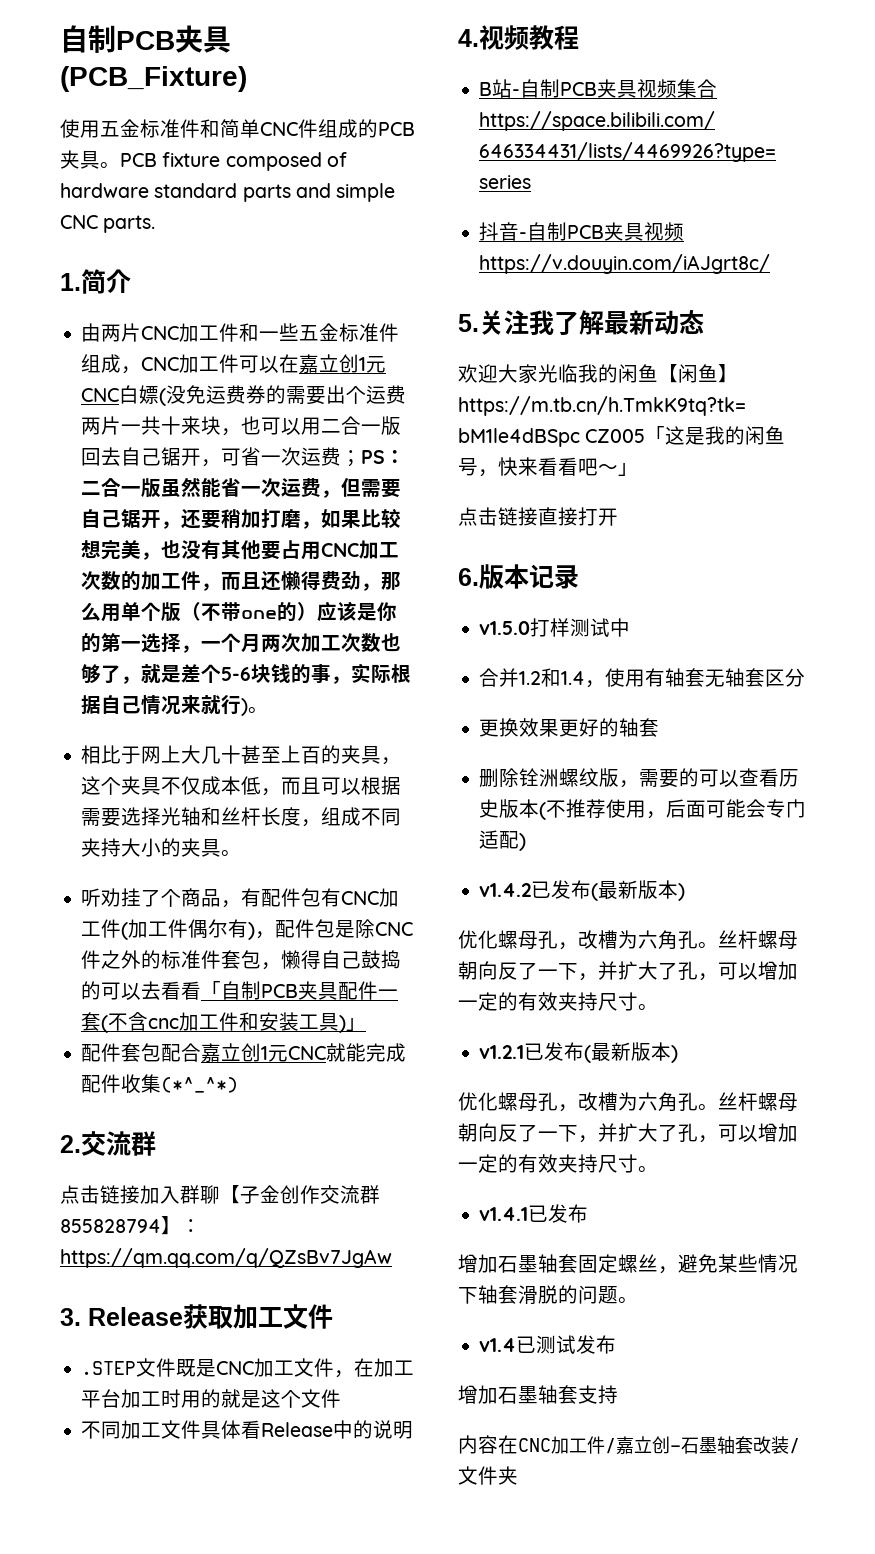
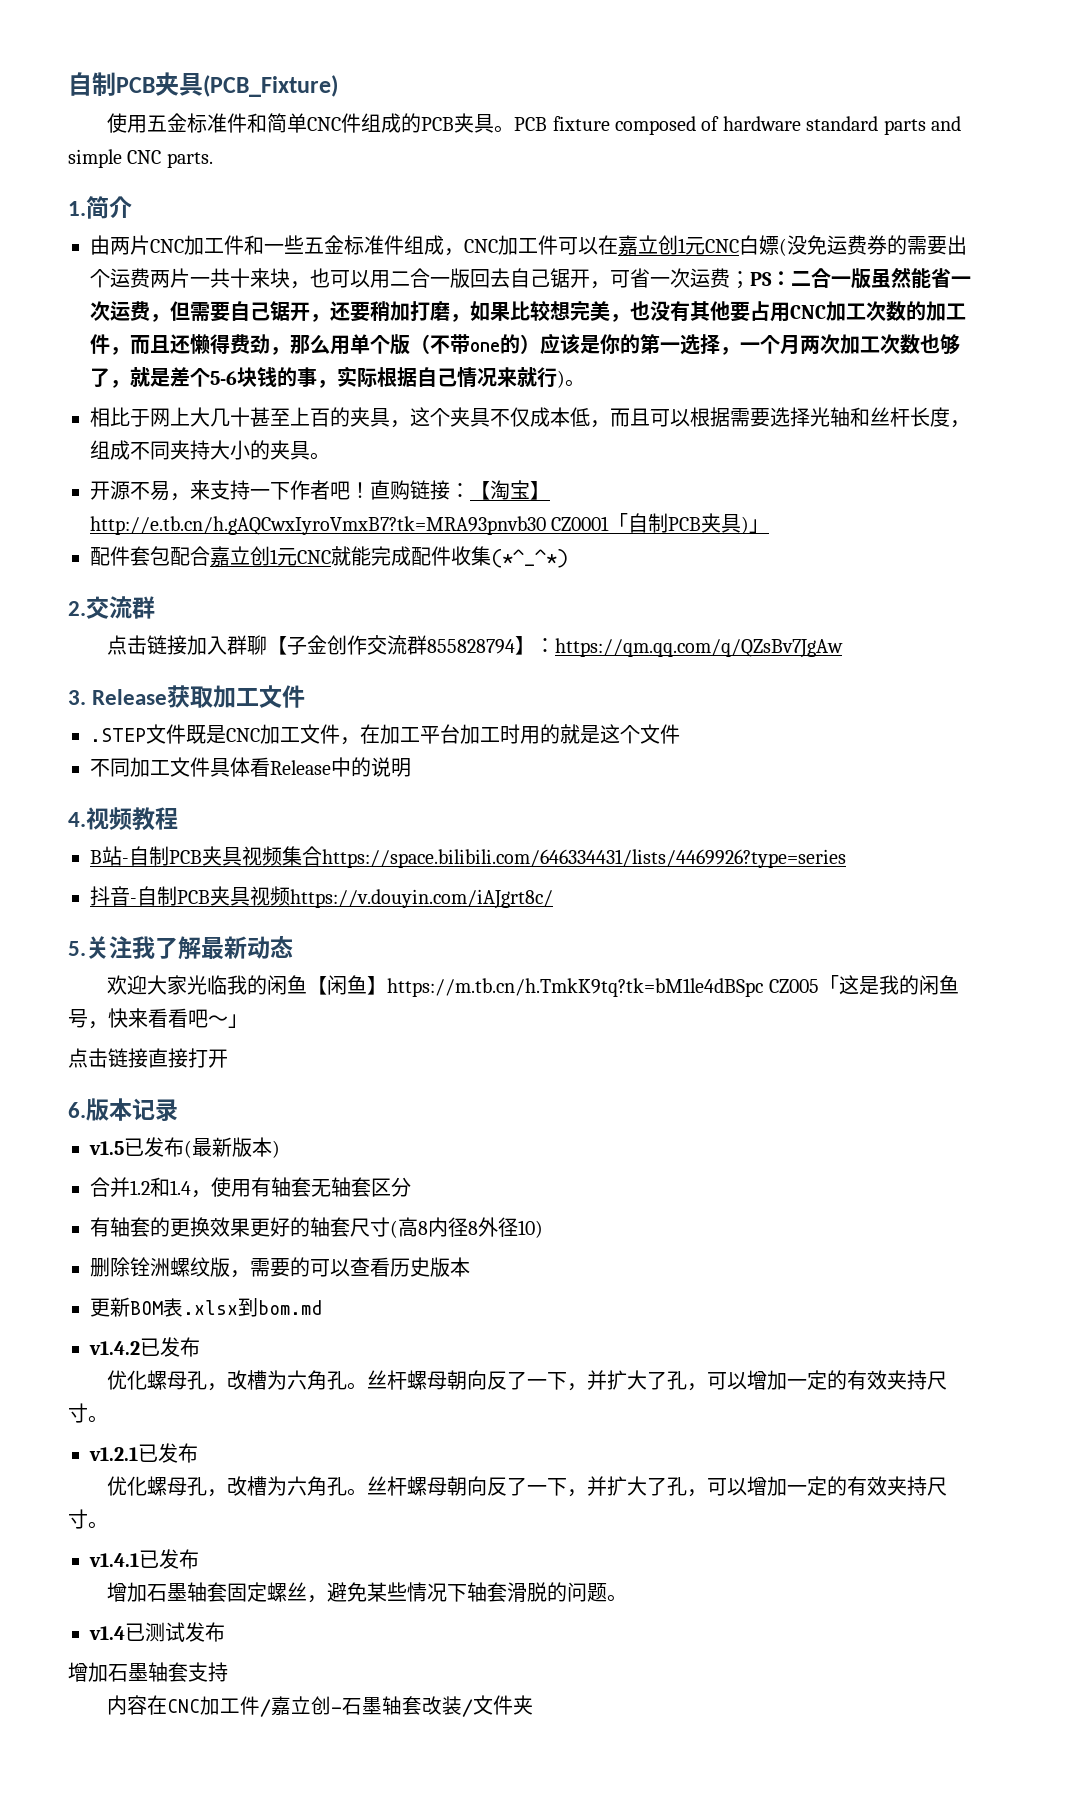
- 听劝挂了个商品，有配件包有CNC加工件(加工件偶尔有)，配件包是除CNC件之外的标准件套包，懒得自己鼓捣的可以去看看「自制PCB夹具配件一套(不含cnc加工件和安装工具)」
+ 开源不易，来支持一下作者吧！直购链接：【淘宝】http://e.tb.cn/h.gAQCwxIyroVmxB7?tk=MRA93pnvb30 CZ0001「自制PCB夹具)」
- v1.5.0打样测试中
+ v1.5已发布(最新版本)
- 更换效果更好的轴套
+ 有轴套的更换效果更好的轴套尺寸(高8内径8外径10)
- 删除铨洲螺纹版，需要的可以查看历史版本(不推荐使用，后面可能会专门适配)
+ 删除铨洲螺纹版，需要的可以查看历史版本
+ 更新BOM表.xlsx到bom.md
- v1.4.2已发布(最新版本)
+ v1.4.2已发布
- v1.2.1已发布(最新版本)
+ v1.2.1已发布

